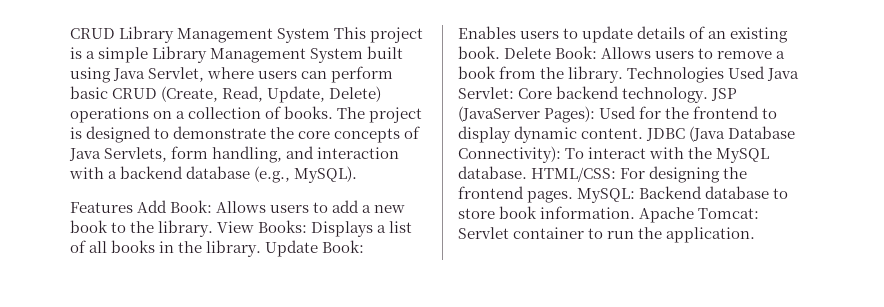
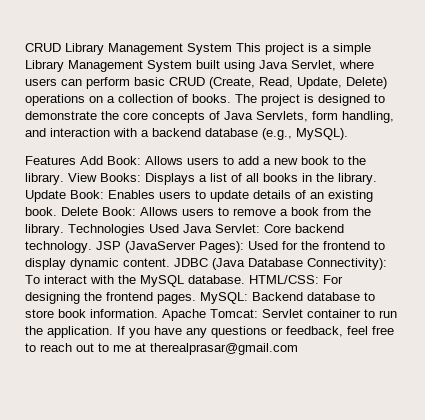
+ If you have any questions or feedback, feel free to reach out to me at therealprasar@gmail.com

